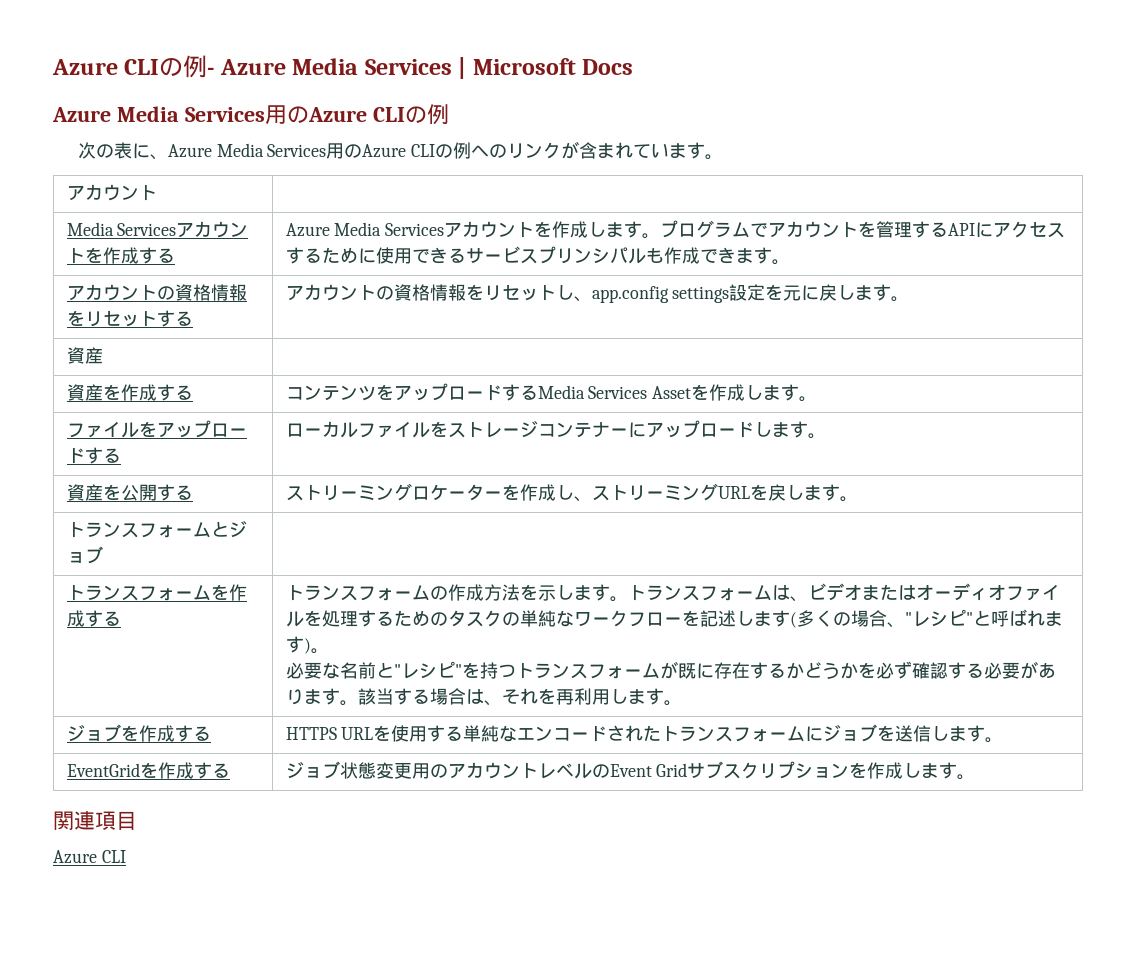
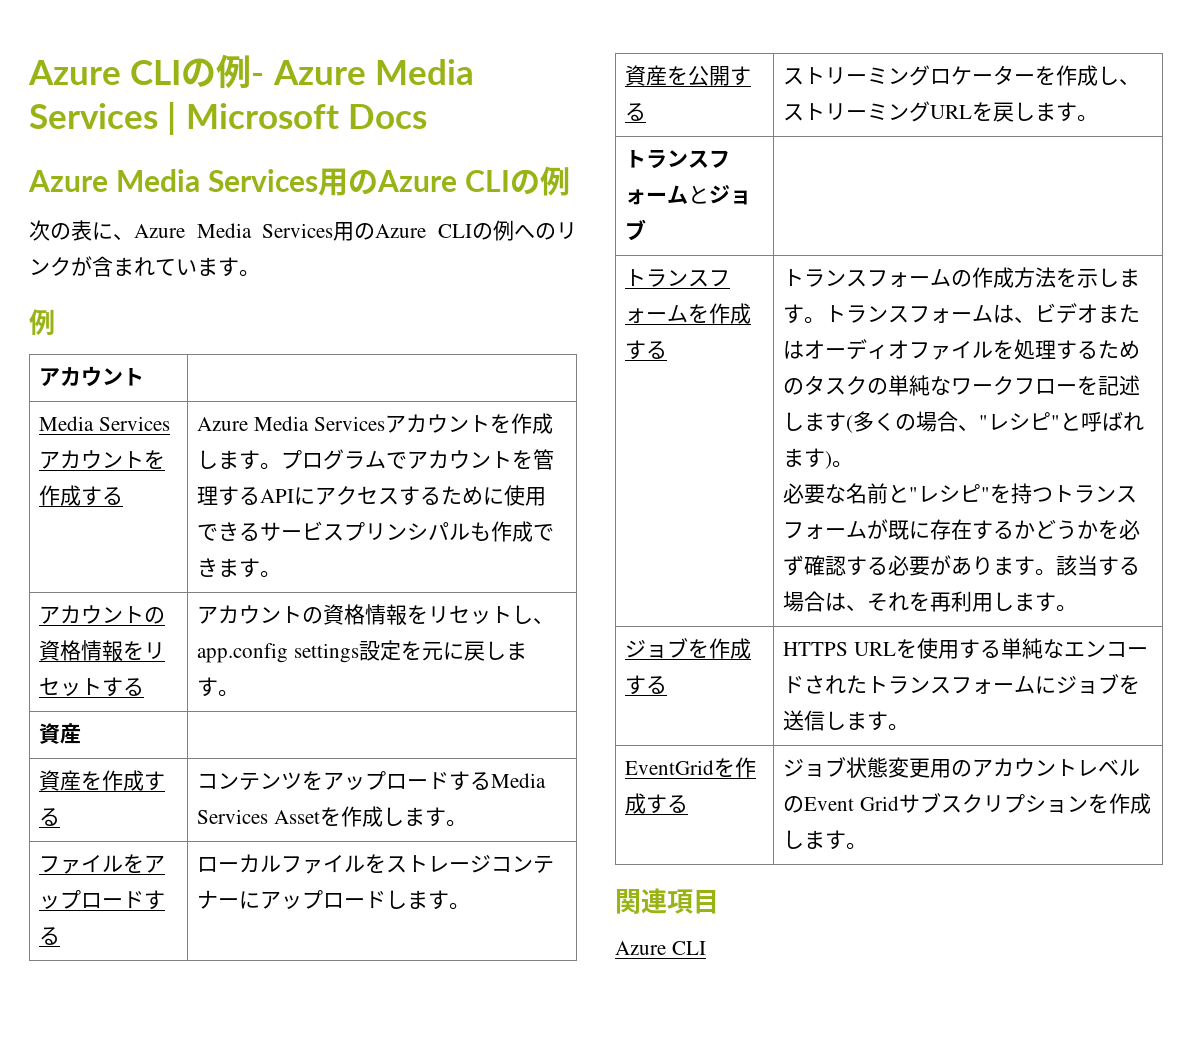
  次の表に、Azure Media Services用のAzure CLIの例へのリンクが含まれています。
+ 例

